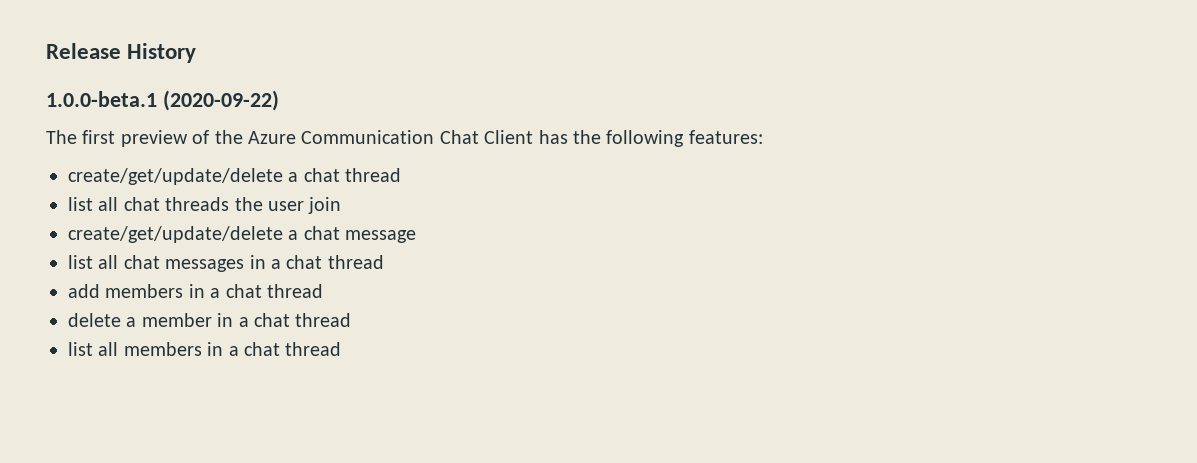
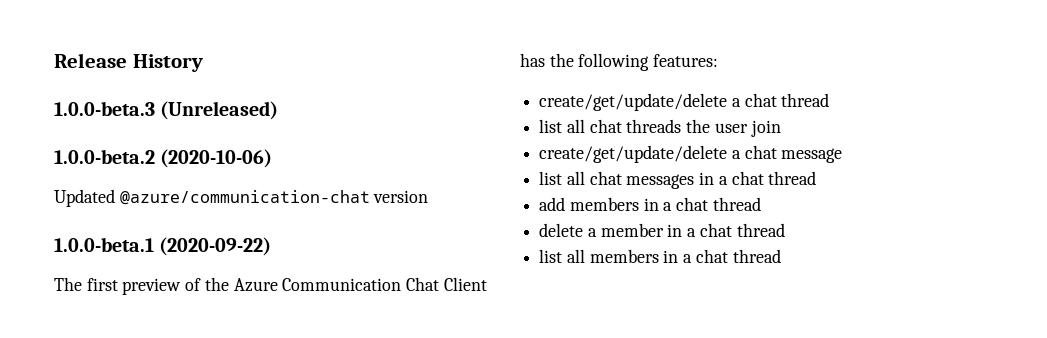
+ 1.0.0-beta.3 (Unreleased)
+ 1.0.0-beta.2 (2020-10-06)
+ Updated @azure/communication-chat version

